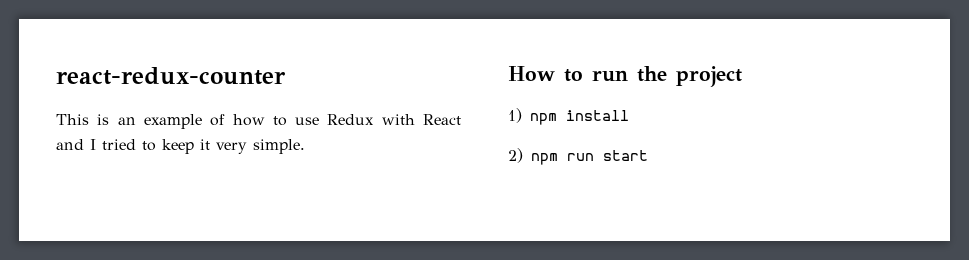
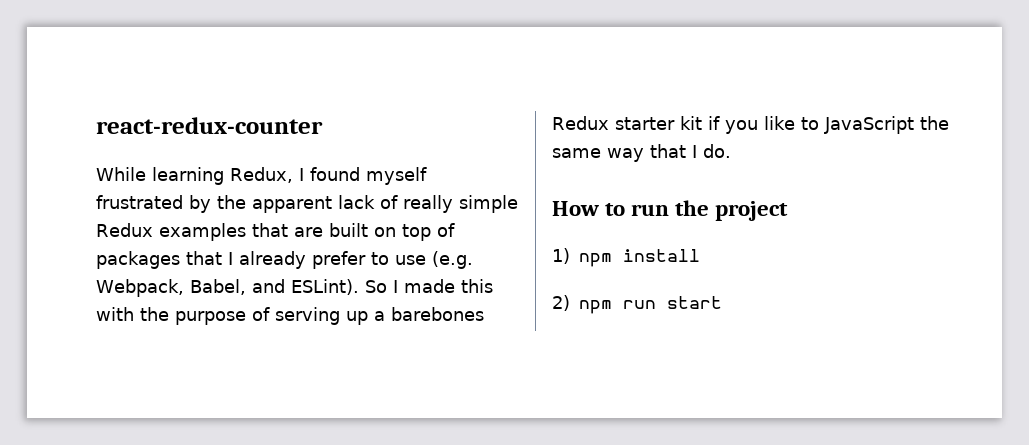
- This is an example of how to use Redux with React and I tried to keep it very simple.
+ While learning Redux, I found myself frustrated by the apparent lack of really simple Redux examples that are built on top of packages that I already prefer to use (e.g. Webpack, Babel, and ESLint). So I made this with the purpose of serving up a barebones Redux starter kit if you like to JavaScript the same way that I do.

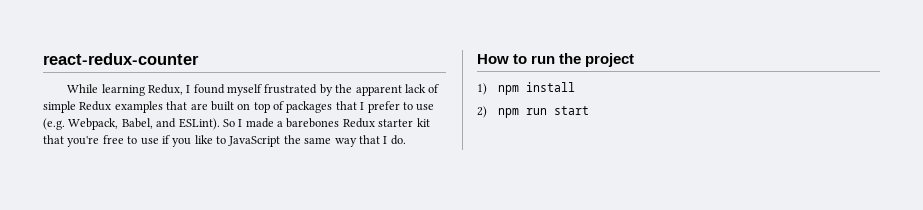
- While learning Redux, I found myself frustrated by the apparent lack of really simple Redux examples that are built on top of packages that I already prefer to use (e.g. Webpack, Babel, and ESLint).
+ While learning Redux, I found myself frustrated by the apparent lack of simple Redux examples that are built on top of packages that I prefer to use (e.g. Webpack, Babel, and ESLint).
- So I made this with the purpose of serving up a barebones Redux starter kit if you like to JavaScript the same way that I do.
+ So I made a barebones Redux starter kit that you're free to use if you like to JavaScript the same way that I do.

